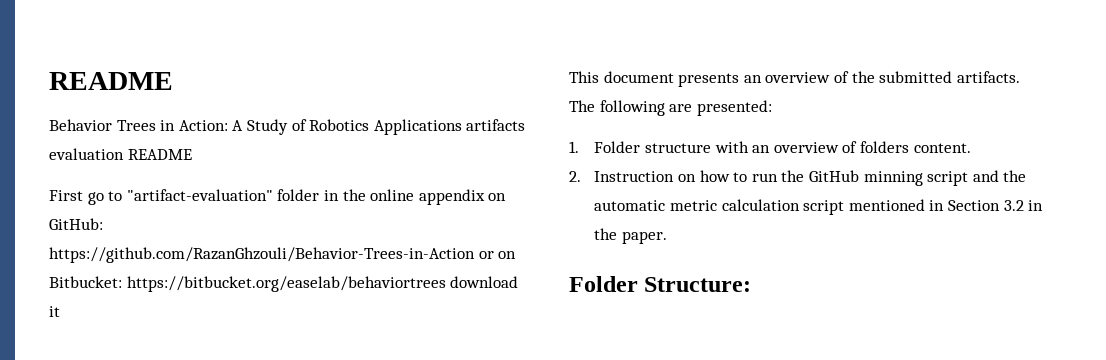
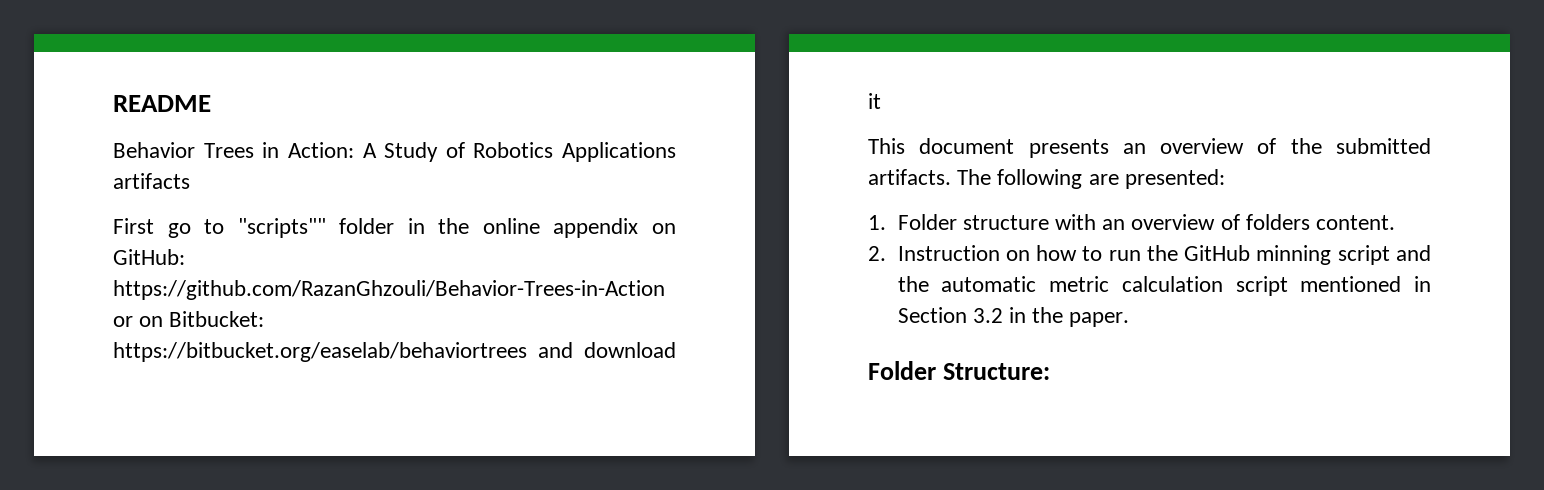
- Behavior Trees in Action: A Study of Robotics Applications artifacts evaluation README
+ Behavior Trees in Action: A Study of Robotics Applications artifacts
- First go to "artifact-evaluation" folder in the online appendix on GitHub: https://github.com/RazanGhzouli/Behavior-Trees-in-Action or on Bitbucket: https://bitbucket.org/easelab/behaviortrees download it
+ First go to "scripts"" folder in the online appendix on GitHub: https://github.com/RazanGhzouli/Behavior-Trees-in-Action or on Bitbucket: https://bitbucket.org/easelab/behaviortrees and download it

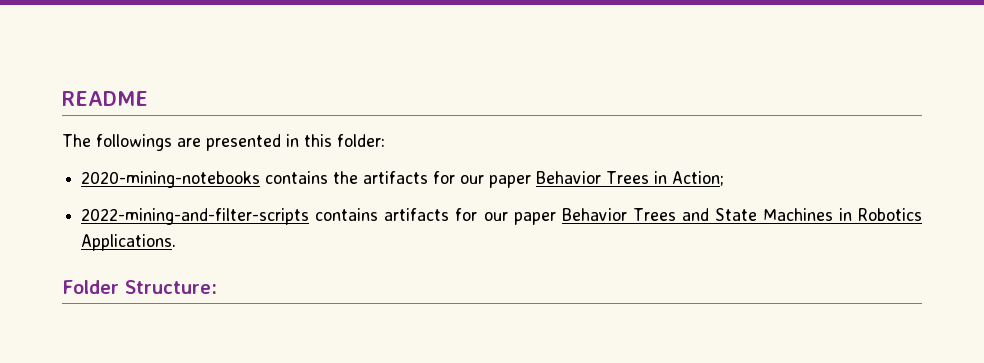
- Behavior Trees in Action: A Study of Robotics Applications artifacts
- First go to "scripts"" folder in the online appendix on GitHub: https://github.com/RazanGhzouli/Behavior-Trees-in-Action or on Bitbucket: https://bitbucket.org/easelab/behaviortrees and download it
- This document presents an overview of the submitted artifacts. The following are presented:
- 1. Folder structure with an overview of folders content.
- 2. Instruction on how to run the GitHub minning script and the automatic metric calculation script mentioned in Section 3.2 in the paper.
+ The followings are presented in this folder:
+ 2020-mining-notebooks contains the artifacts for our paper Behavior Trees in Action;
+ 2022-mining-and-filter-scripts contains artifacts for our paper Behavior Trees and State Machines in Robotics Applications.

